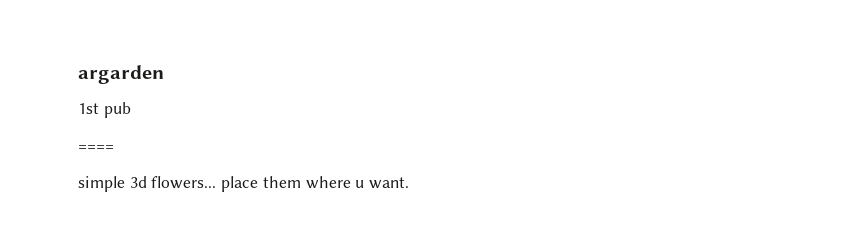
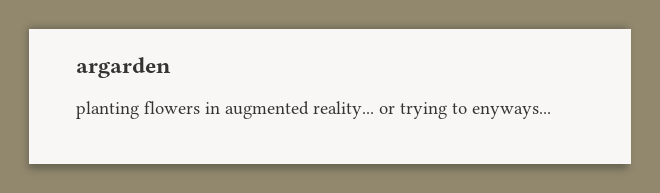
- 1st pub
- ====
- simple 3d flowers... place them where u want.
+ planting flowers in augmented reality... or trying to enyways...

